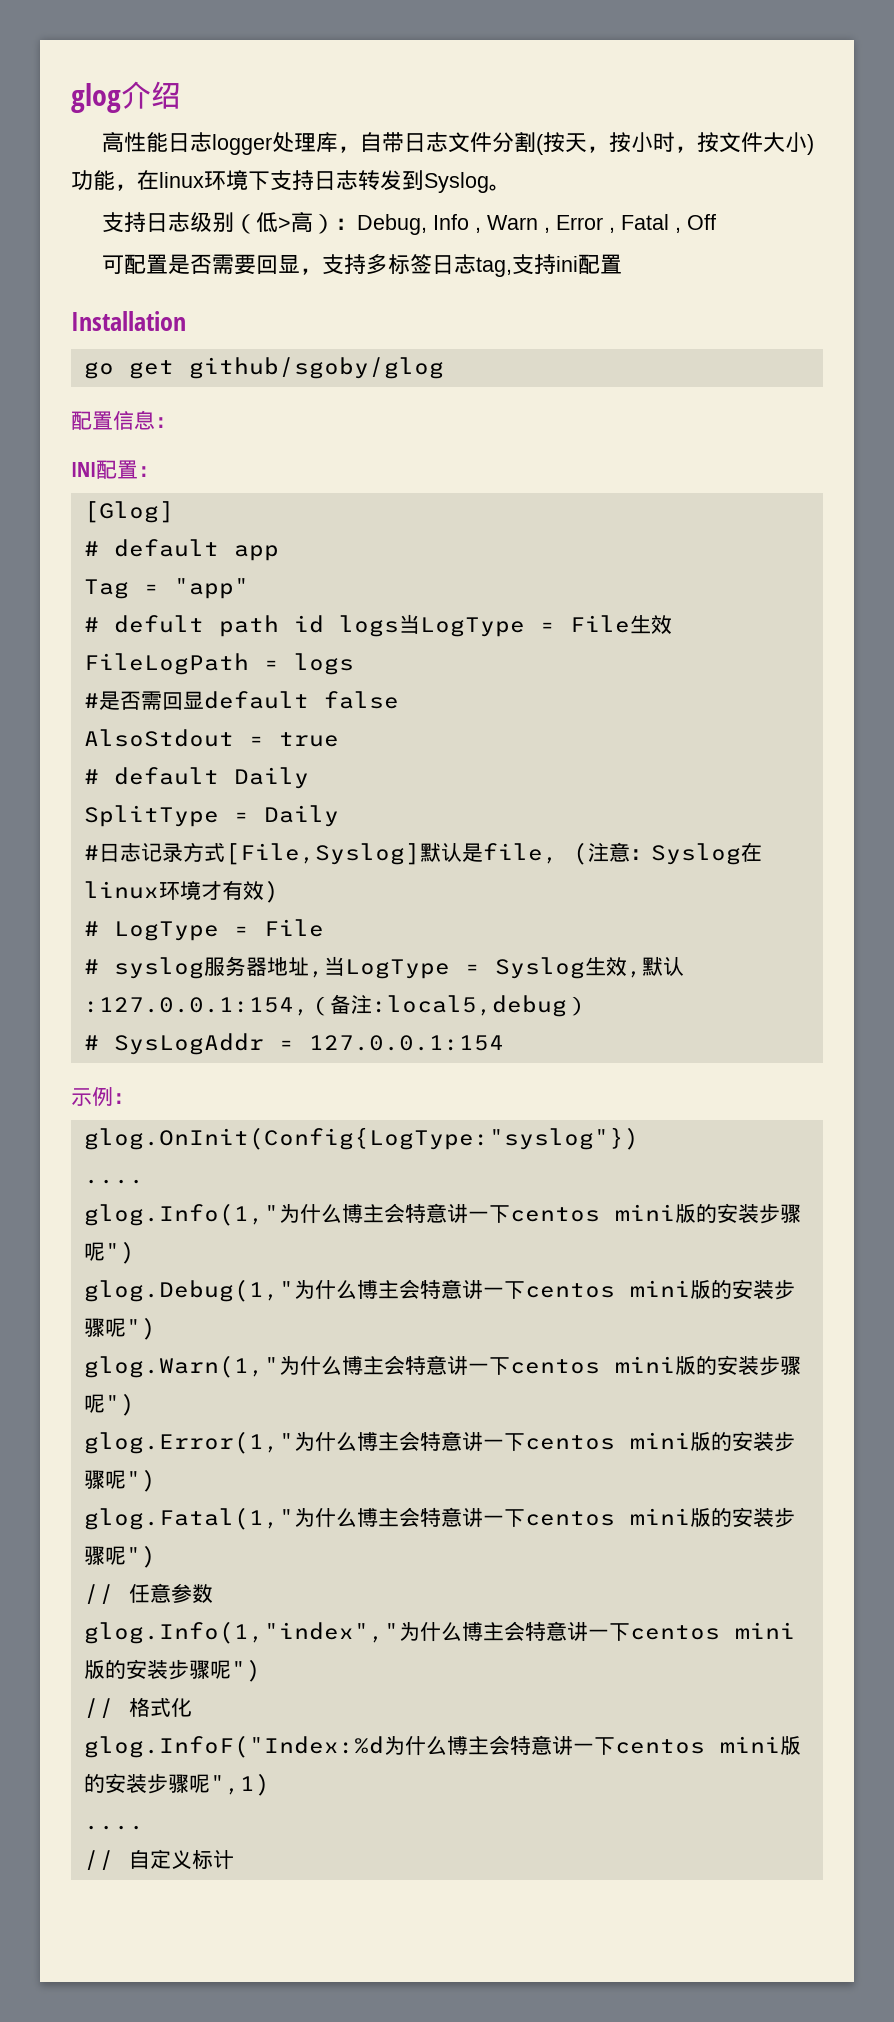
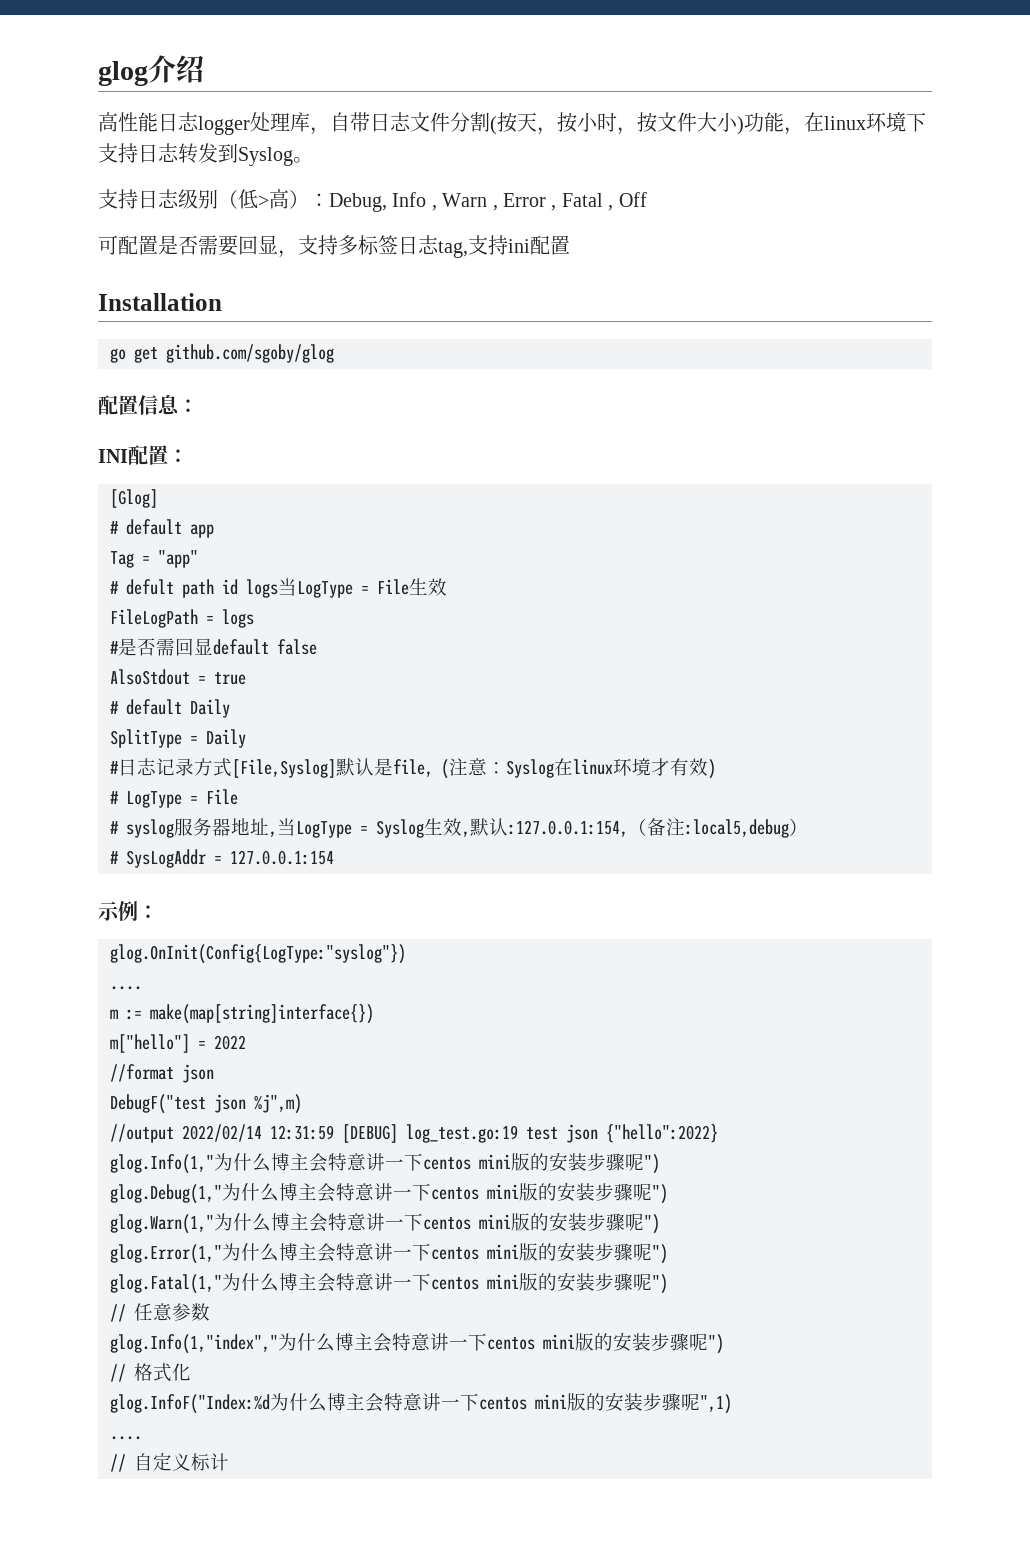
- go get github/sgoby/glog
+ go get github.com/sgoby/glog
+ m := make(map[string]interface{})
+ m["hello"] = 2022
+ //format json
+ DebugF("test json %j",m)
+ //output 2022/02/14 12:31:59 [DEBUG] log_test.go:19 test json {"hello":2022}

